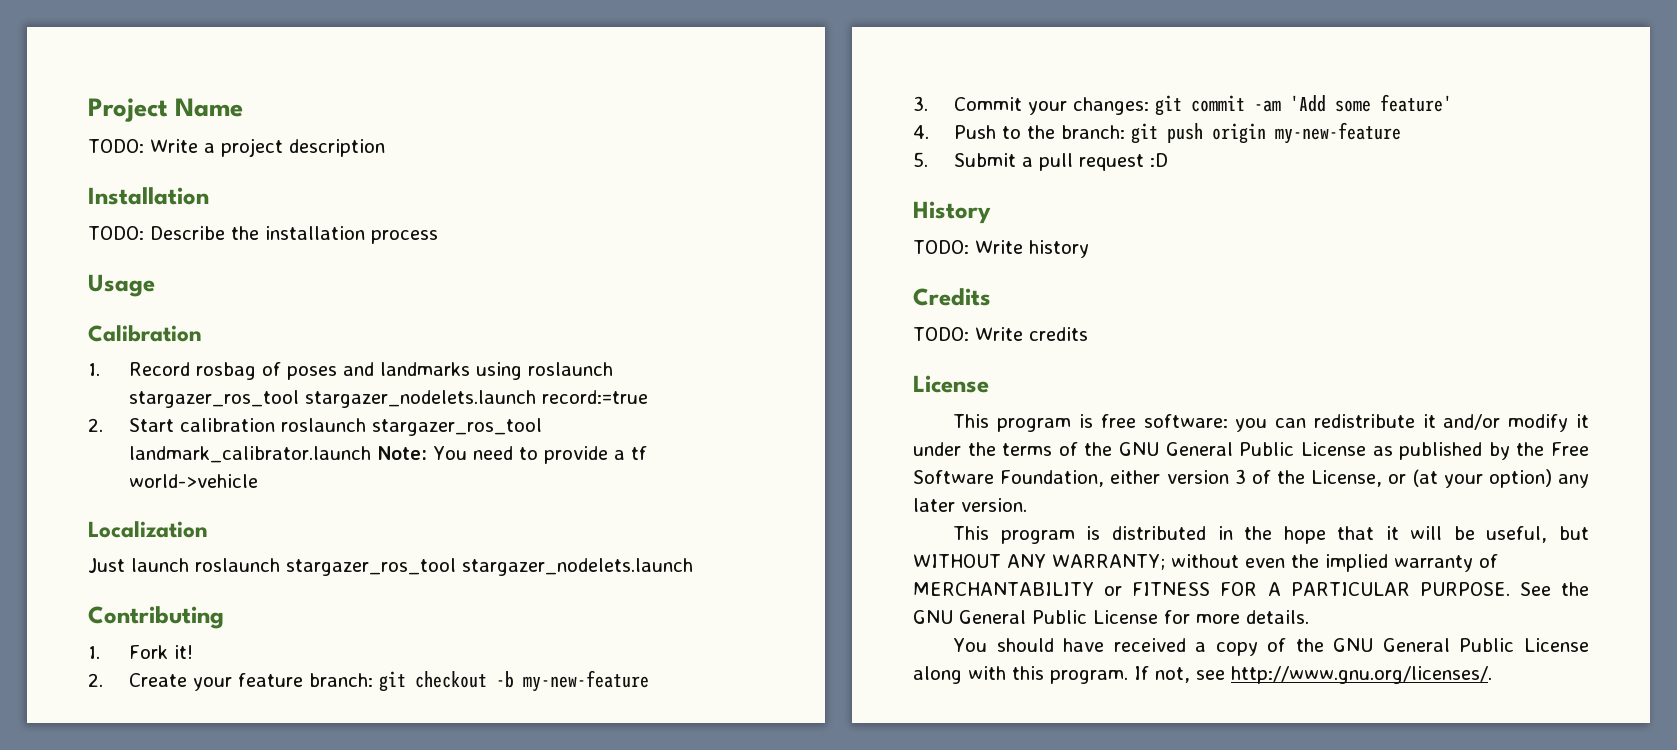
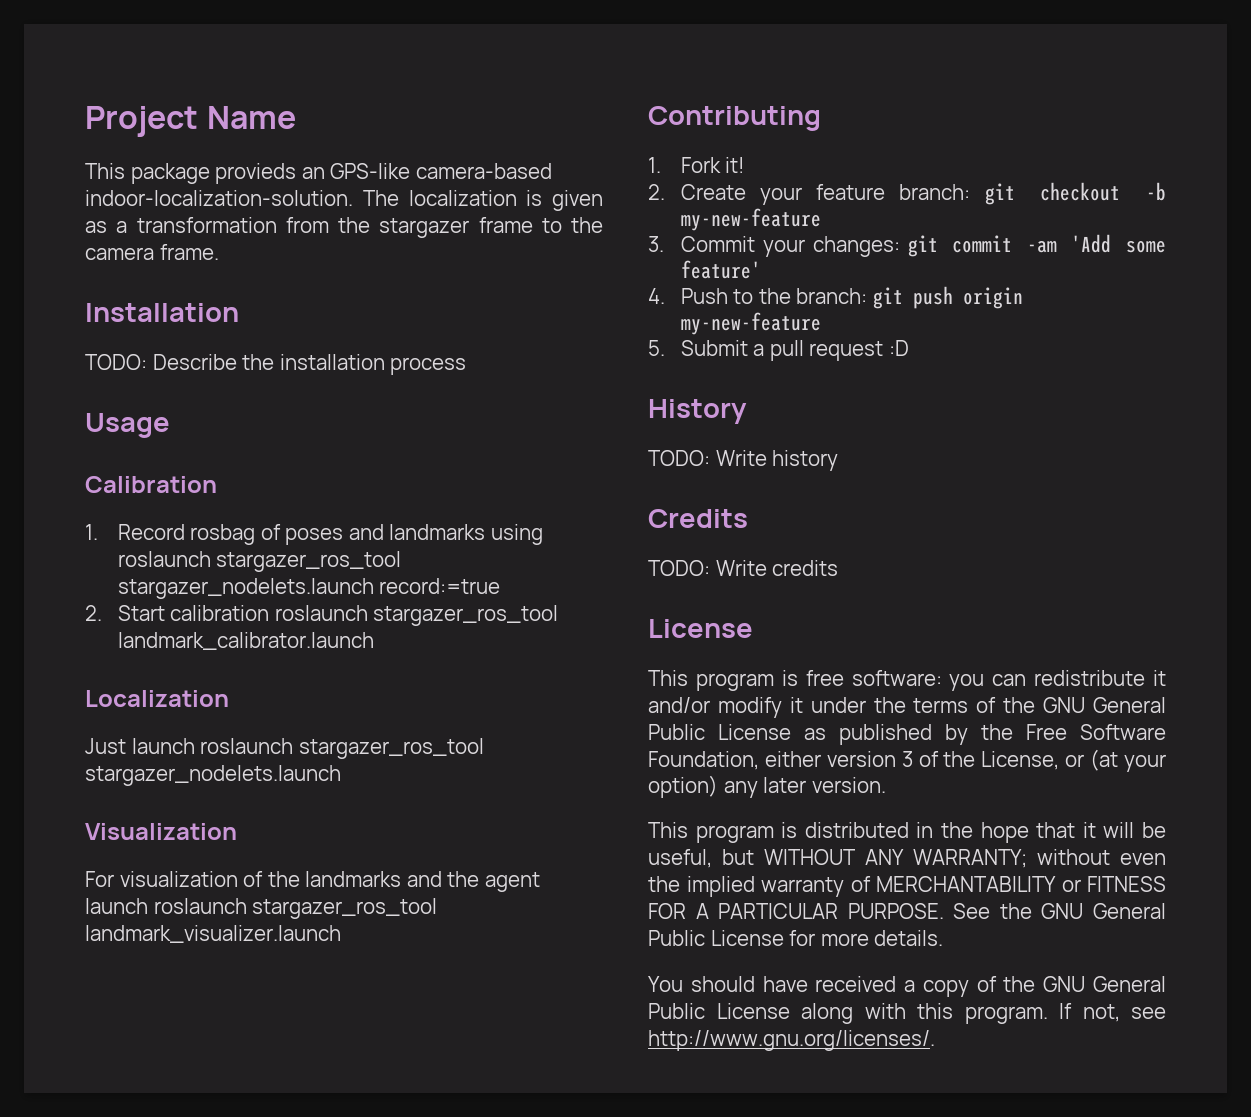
- TODO: Write a project description
+ This package provieds an GPS-like camera-based indoor-localization-solution. The localization is given as a transformation from the stargazer frame to the camera frame.
- 2. Start calibration roslaunch stargazer_ros_tool landmark_calibrator.launch Note: You need to provide a tf world->vehicle
+ 2. Start calibration roslaunch stargazer_ros_tool landmark_calibrator.launch
+ Visualization
+ For visualization of the landmarks and the agent launch roslaunch stargazer_ros_tool landmark_visualizer.launch

